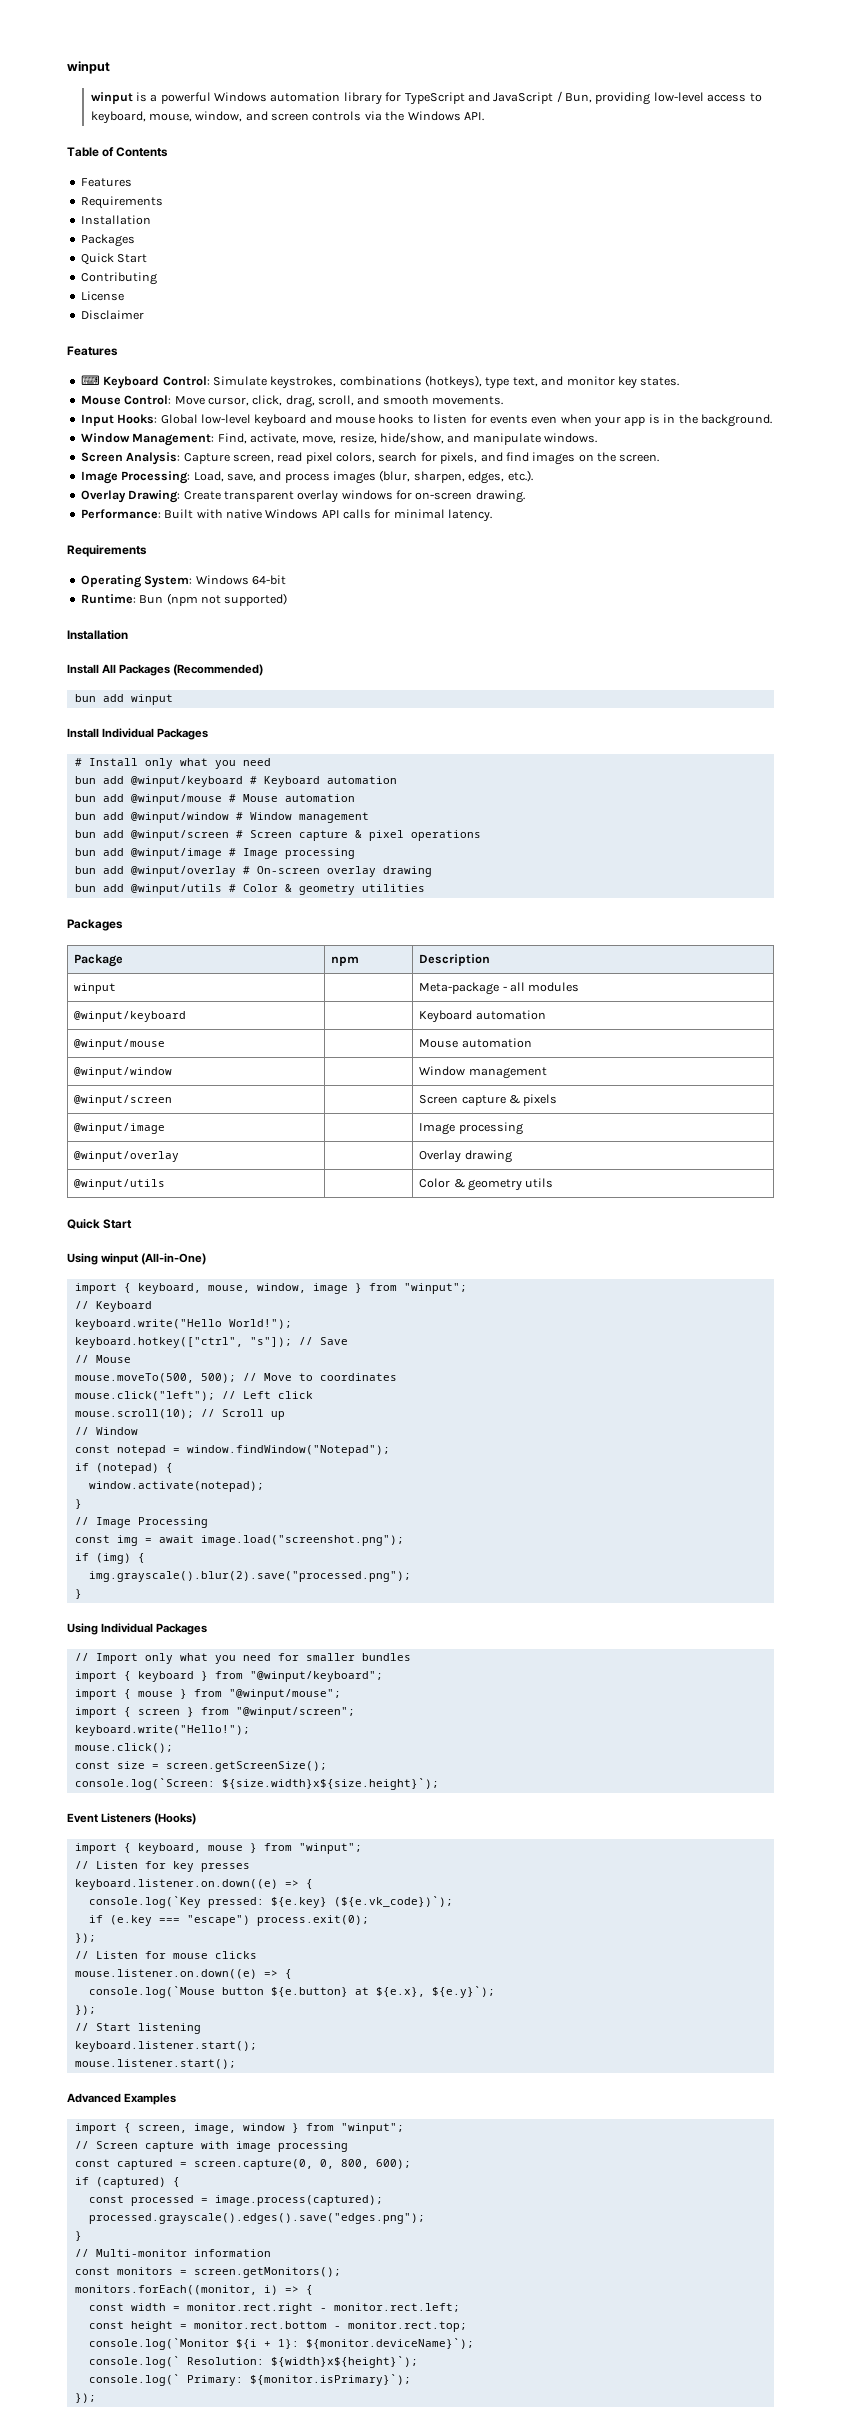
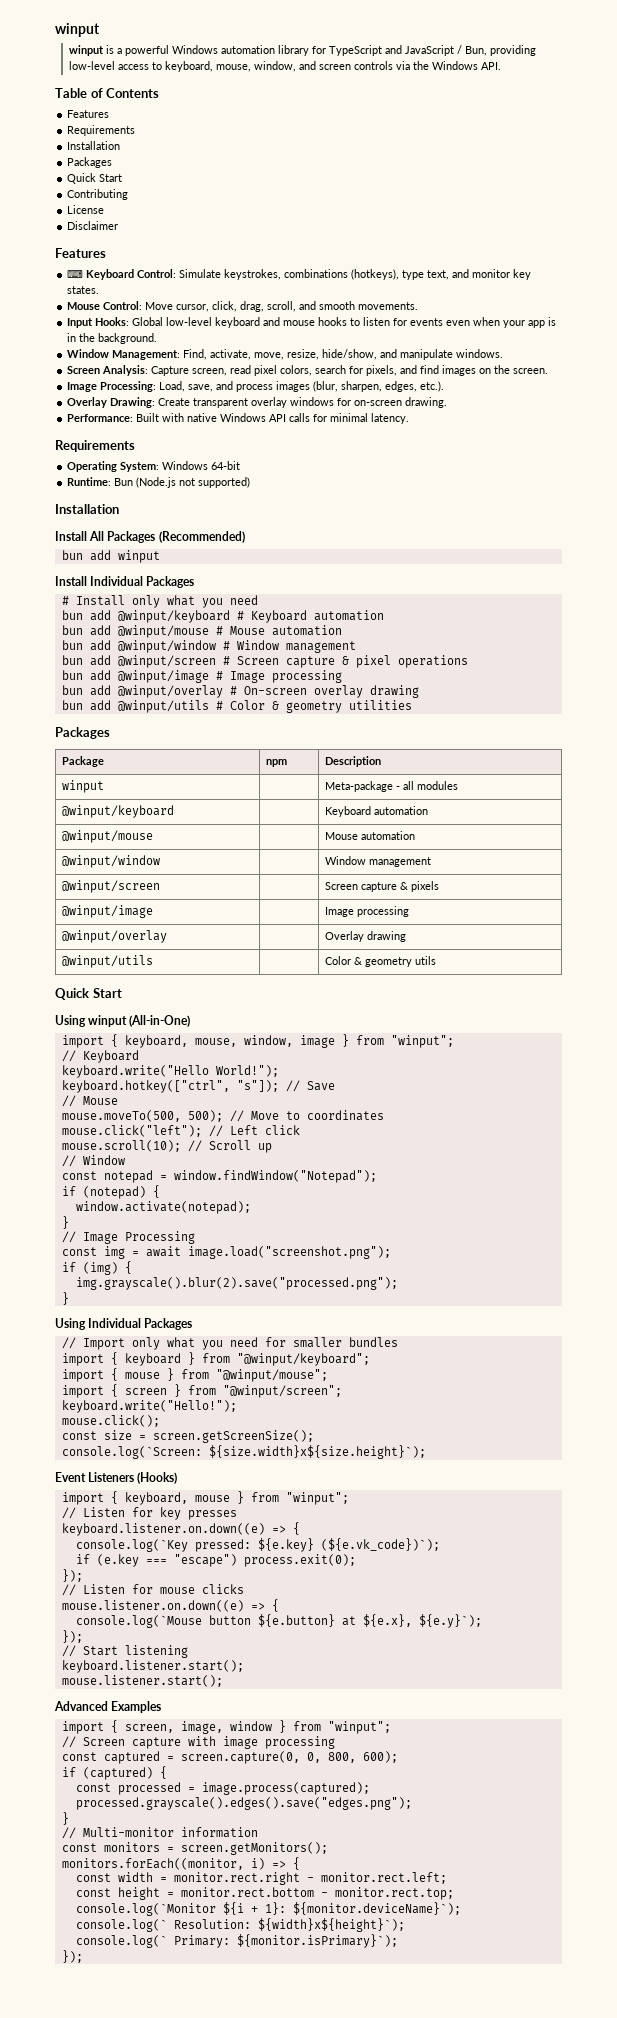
- Runtime: Bun (npm not supported)
+ Runtime: Bun (Node.js not supported)

